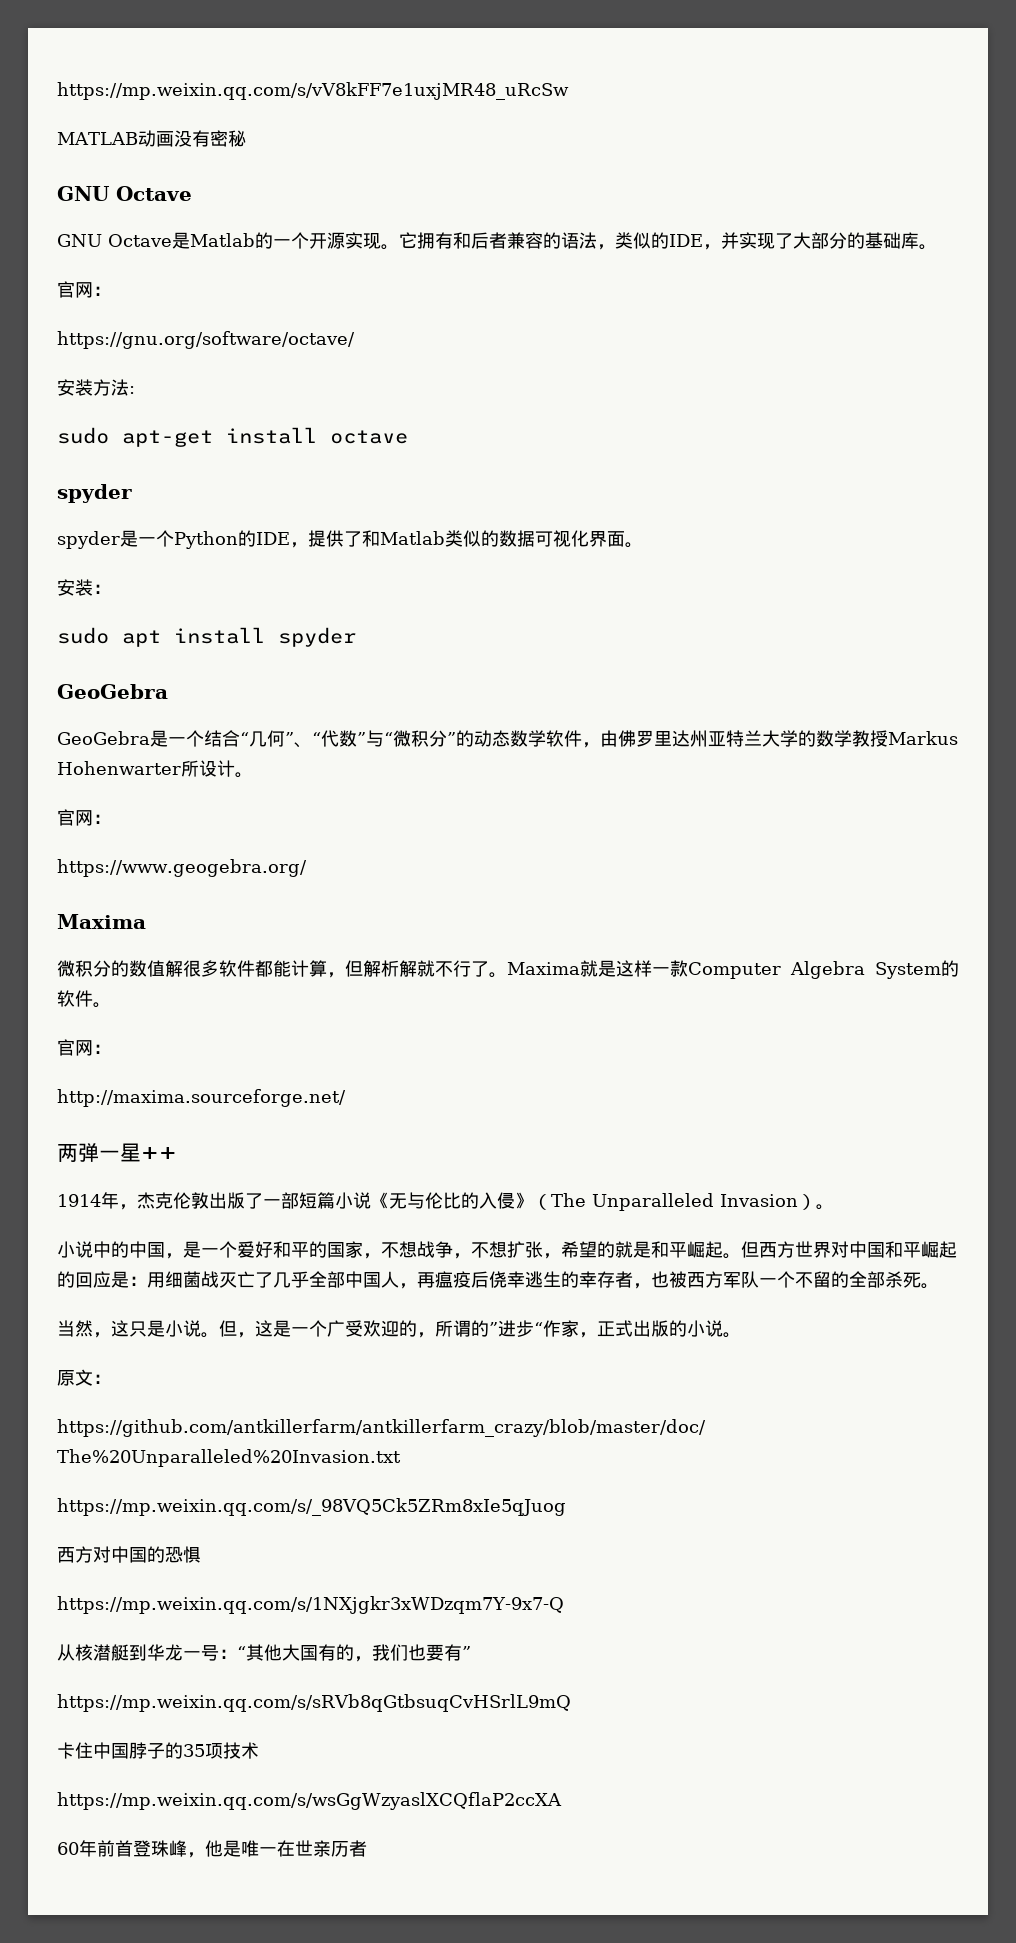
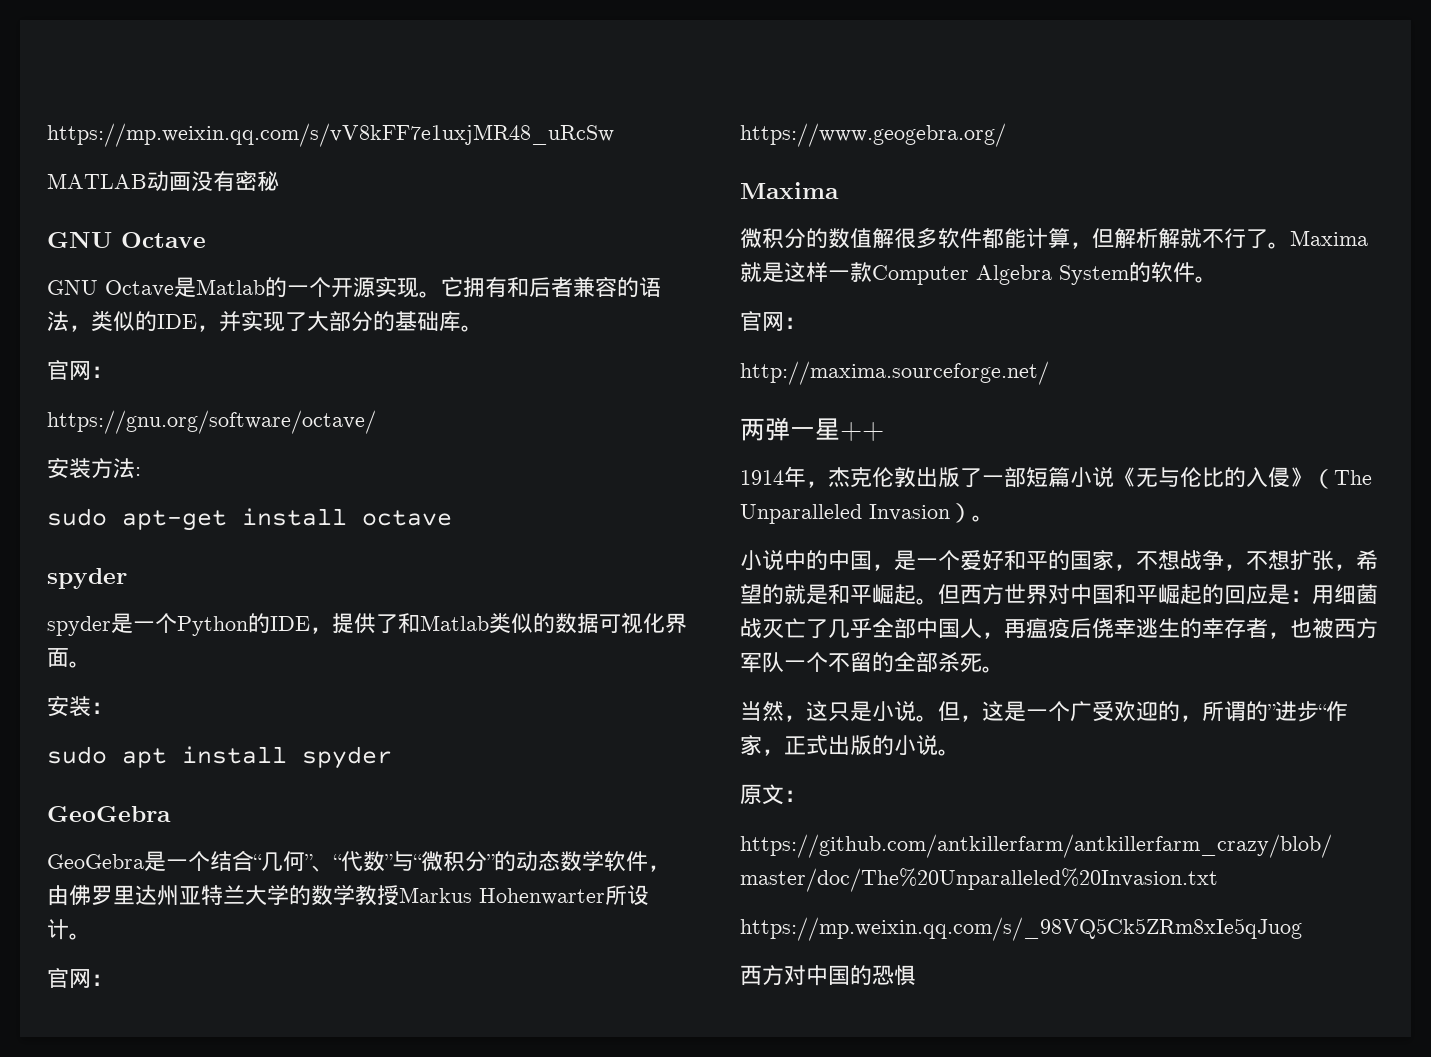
- https://mp.weixin.qq.com/s/1NXjgkr3xWDzqm7Y-9x7-Q
- 从核潜艇到华龙一号：“其他大国有的，我们也要有”
- https://mp.weixin.qq.com/s/sRVb8qGtbsuqCvHSrlL9mQ
- 卡住中国脖子的35项技术
- https://mp.weixin.qq.com/s/wsGgWzyaslXCQflaP2ccXA
- 60年前首登珠峰，他是唯一在世亲历者

